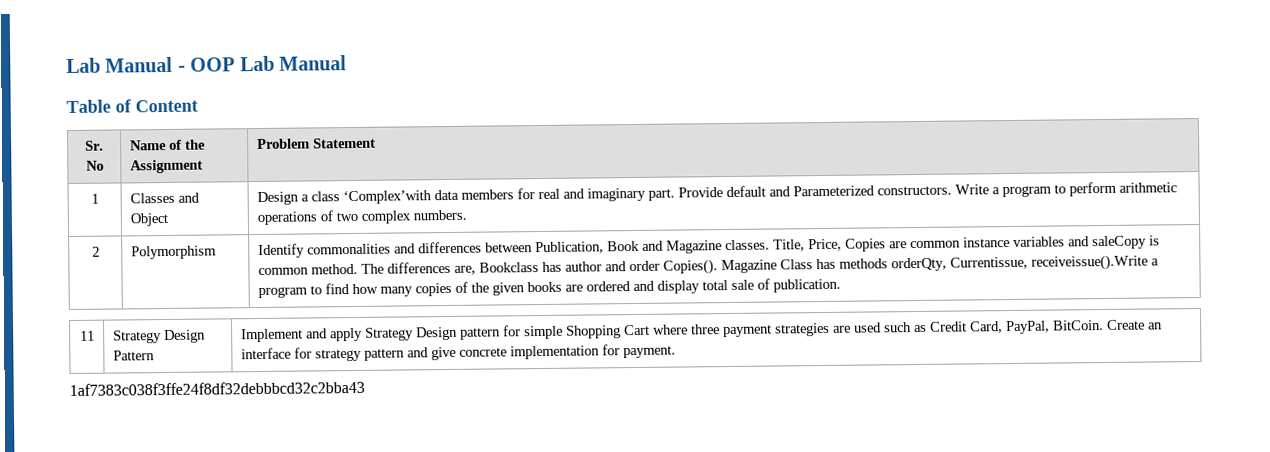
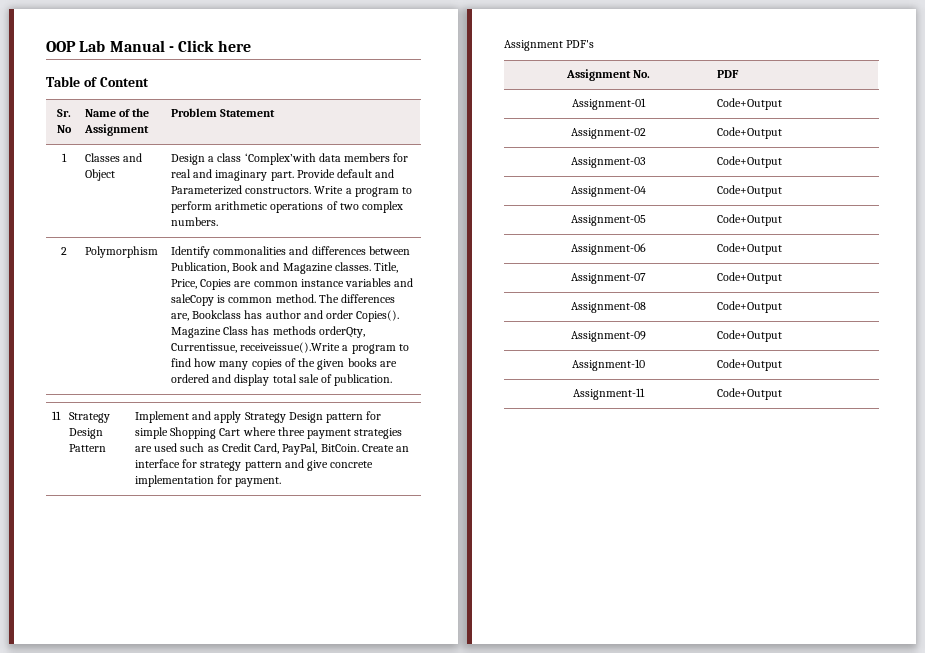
- Lab Manual - OOP Lab Manual
+ OOP Lab Manual - Click here
- 1af7383c038f3ffe24f8df32debbbcd32c2bba43
+ Assignment PDF's
+ Assignment No. | PDF
+ Assignment-01 | Code+Output
+ Assignment-02 | Code+Output
+ Assignment-03 | Code+Output
+ Assignment-04 | Code+Output
+ Assignment-05 | Code+Output
+ Assignment-06 | Code+Output
+ Assignment-07 | Code+Output
+ Assignment-08 | Code+Output
+ Assignment-09 | Code+Output
+ Assignment-10 | Code+Output
+ Assignment-11 | Code+Output

